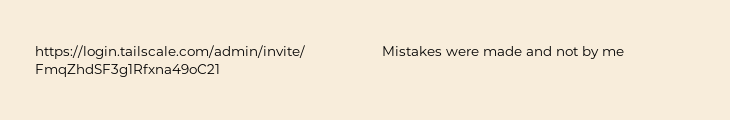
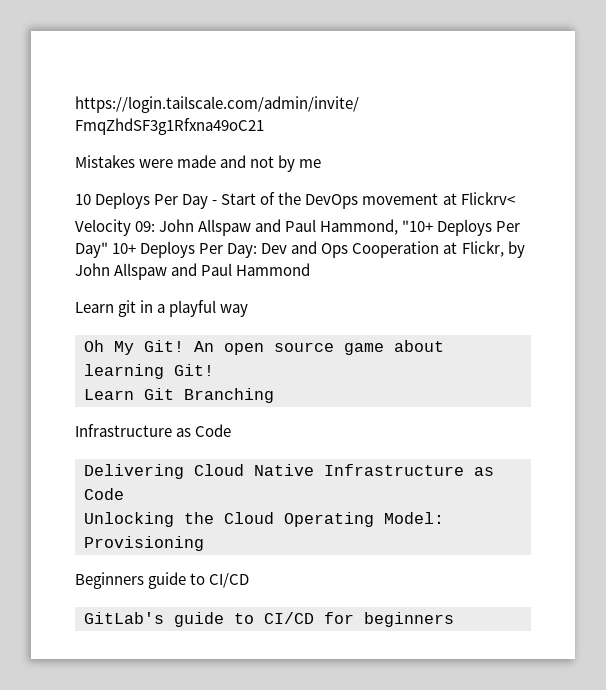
+ 10 Deploys Per Day - Start of the DevOps movement at Flickrv<
+ Velocity 09: John Allspaw and Paul Hammond, "10+ Deploys Per Day" 10+ Deploys Per Day: Dev and Ops Cooperation at Flickr, by John Allspaw and Paul Hammond
+ Learn git in a playful way
+ Oh My Git! An open source game about learning Git!
+ Learn Git Branching
+ Infrastructure as Code
+ Delivering Cloud Native Infrastructure as Code
+ Unlocking the Cloud Operating Model: Provisioning
+ Beginners guide to CI/CD
+ GitLab's guide to CI/CD for beginners

